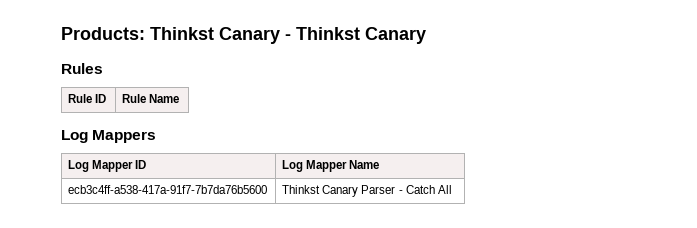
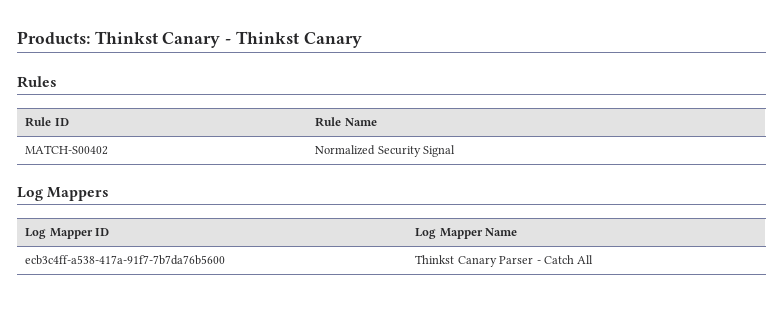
+ MATCH-S00402 | Normalized Security Signal

